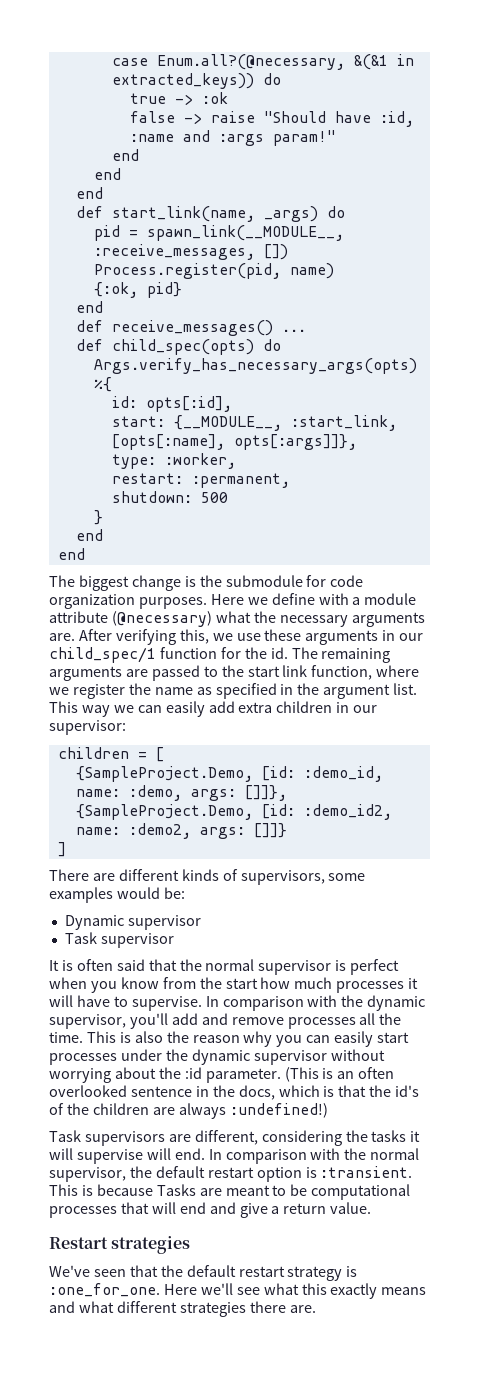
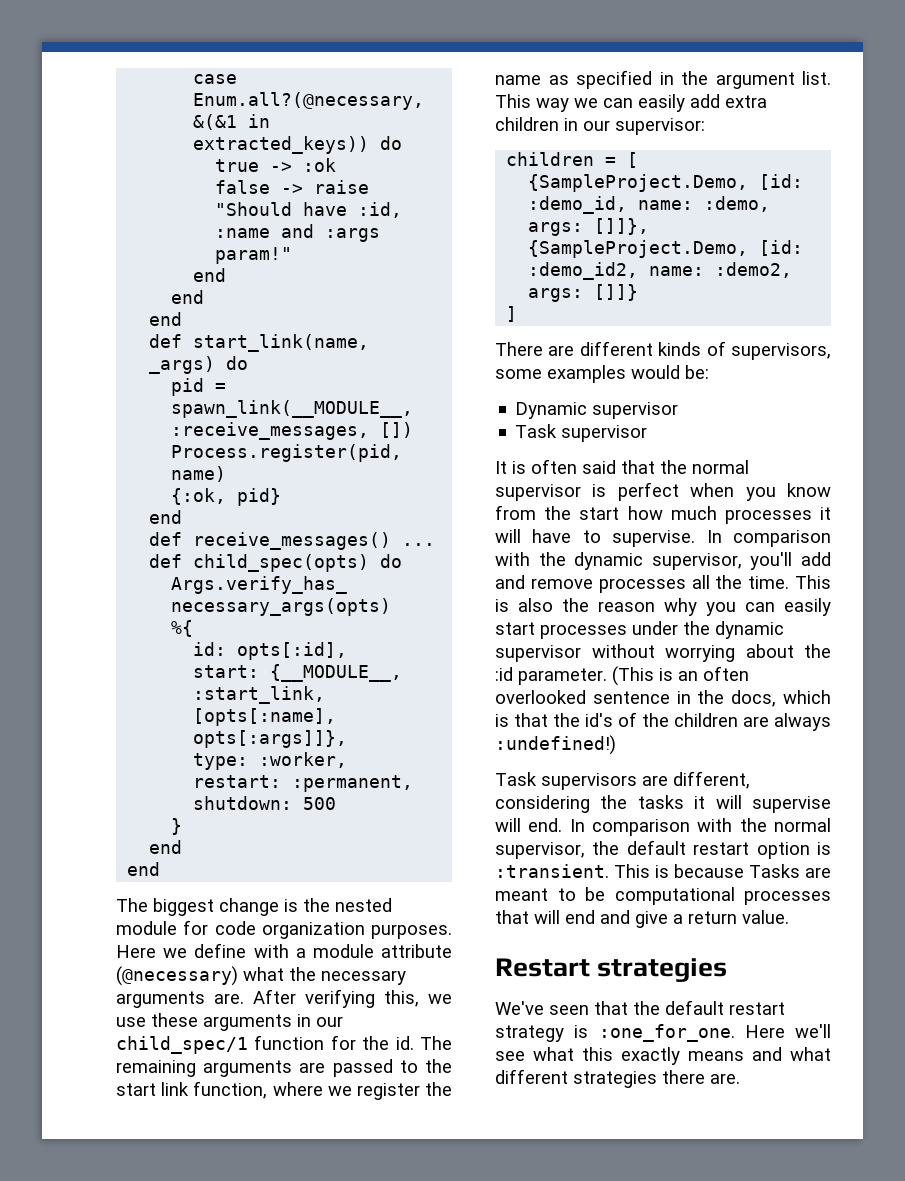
- The biggest change is the submodule for code organization purposes.
+ The biggest change is the nested module for code organization purposes.

